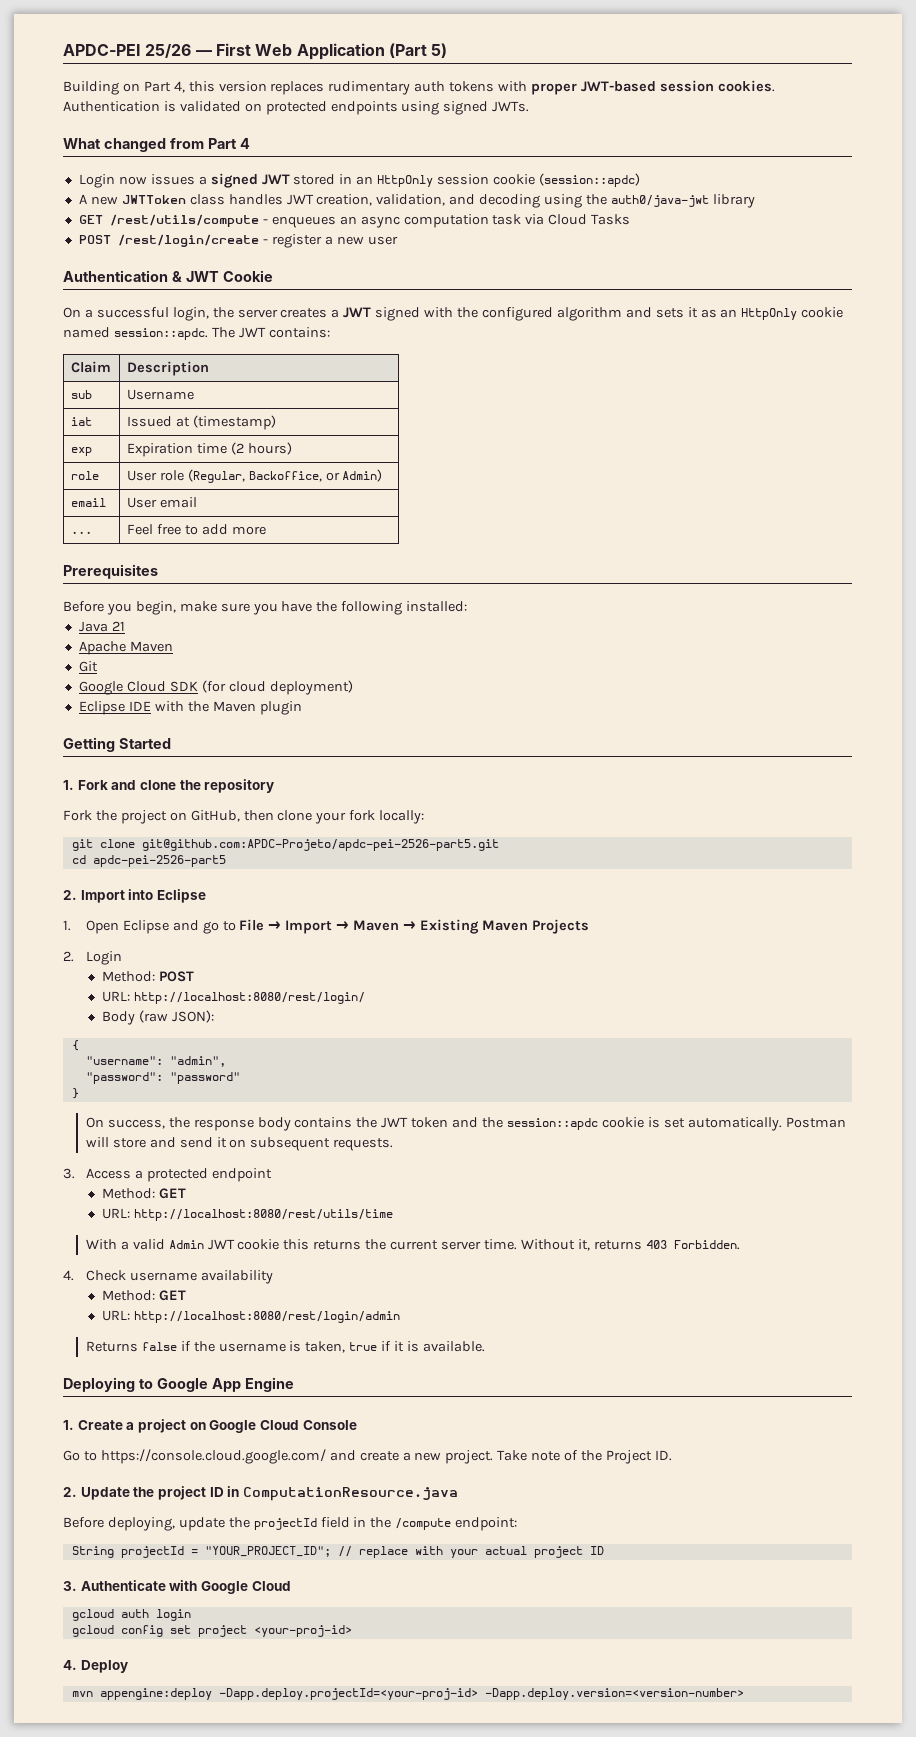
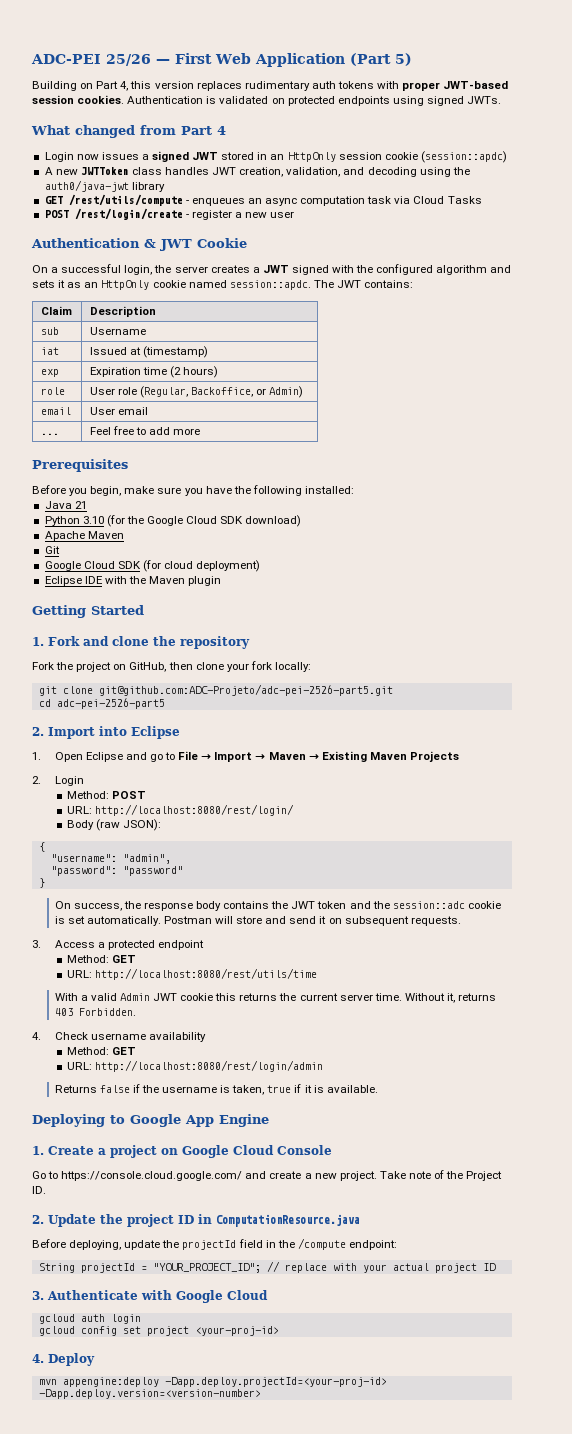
- APDC-PEI 25/26 — First Web Application (Part 5)
+ ADC-PEI 25/26 — First Web Application (Part 5)
+ Python 3.10 (for the Google Cloud SDK download)
- git clone git@github.com:APDC-Projeto/apdc-pei-2526-part5.git
+ git clone git@github.com:ADC-Projeto/adc-pei-2526-part5.git
- cd apdc-pei-2526-part5
+ cd adc-pei-2526-part5
- On success, the response body contains the JWT token and the session::apdc cookie is set automatically.
+ On success, the response body contains the JWT token and the session::adc cookie is set automatically.

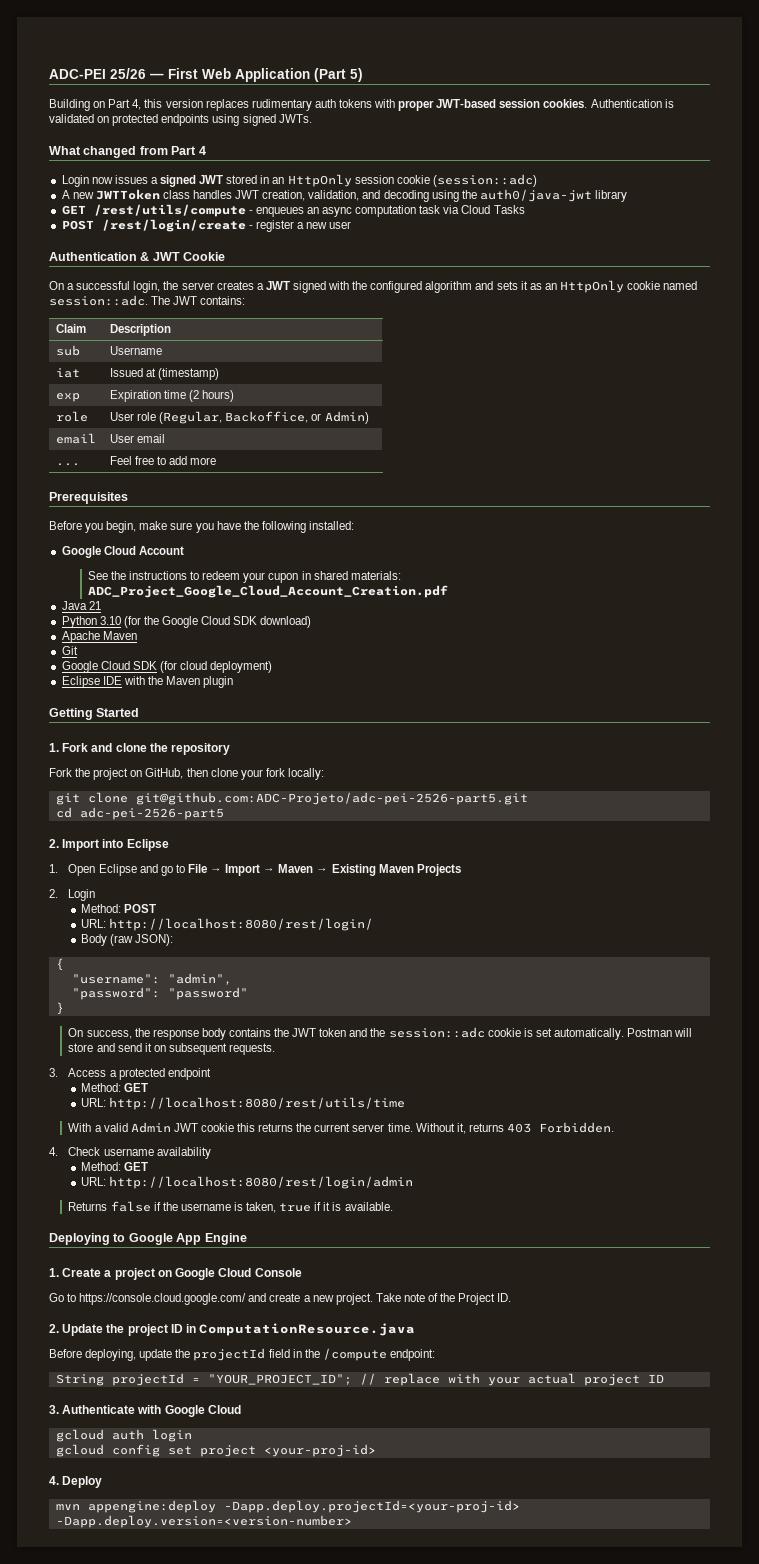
- Login now issues a signed JWT stored in an HttpOnly session cookie (session::apdc)
+ Login now issues a signed JWT stored in an HttpOnly session cookie (session::adc)
- On a successful login, the server creates a JWT signed with the configured algorithm and sets it as an HttpOnly cookie named session::apdc.
+ On a successful login, the server creates a JWT signed with the configured algorithm and sets it as an HttpOnly cookie named session::adc.
+ Google Cloud Account
+ See the instructions to redeem your cupon in shared materials: ADC_Project_Google_Cloud_Account_Creation.pdf

